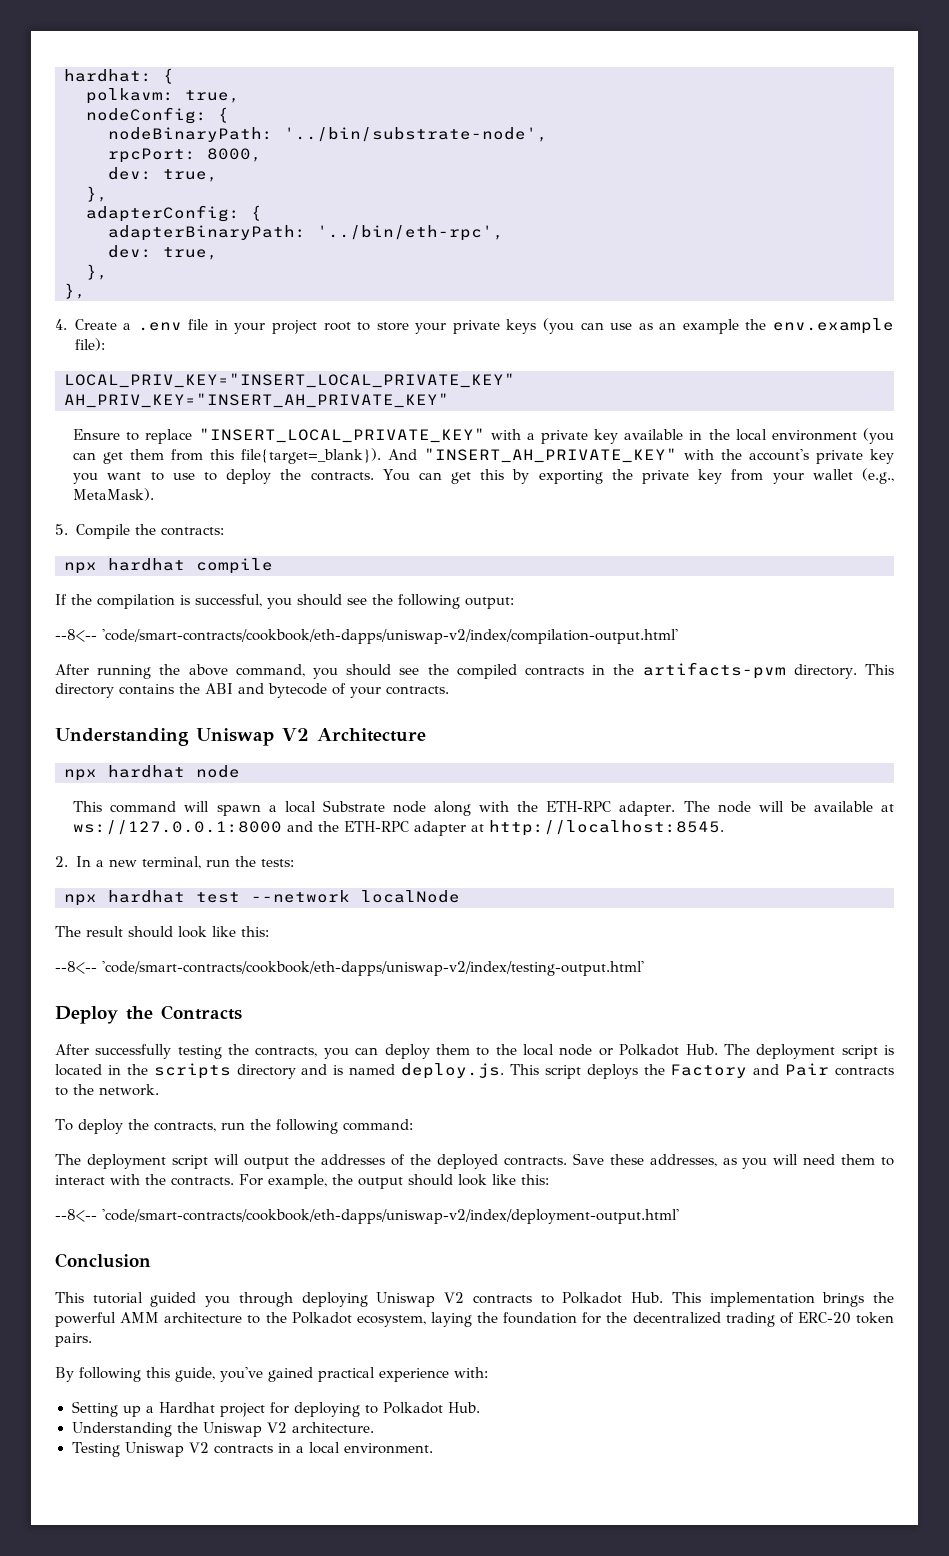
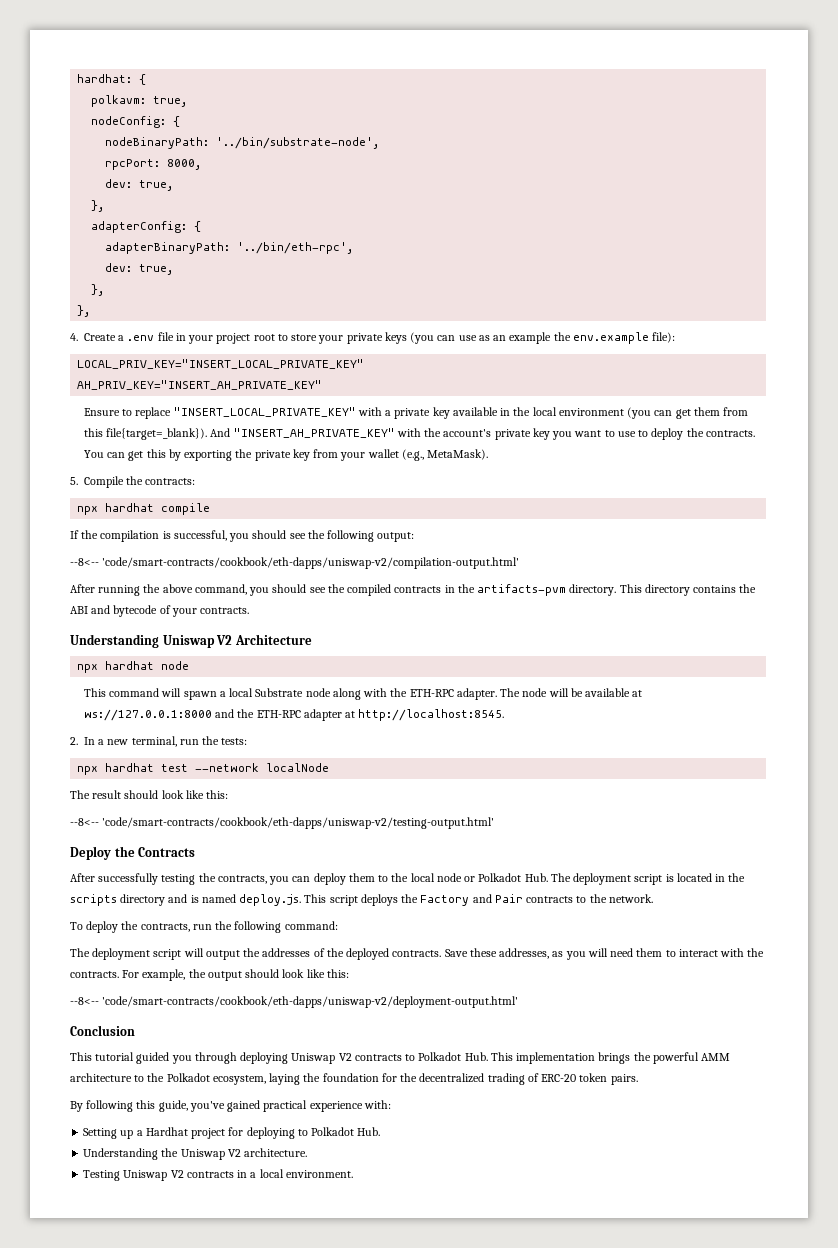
- --8<-- 'code/smart-contracts/cookbook/eth-dapps/uniswap-v2/index/compilation-output.html'
+ --8<-- 'code/smart-contracts/cookbook/eth-dapps/uniswap-v2/compilation-output.html'
- --8<-- 'code/smart-contracts/cookbook/eth-dapps/uniswap-v2/index/testing-output.html'
+ --8<-- 'code/smart-contracts/cookbook/eth-dapps/uniswap-v2/testing-output.html'
- --8<-- 'code/smart-contracts/cookbook/eth-dapps/uniswap-v2/index/deployment-output.html'
+ --8<-- 'code/smart-contracts/cookbook/eth-dapps/uniswap-v2/deployment-output.html'

